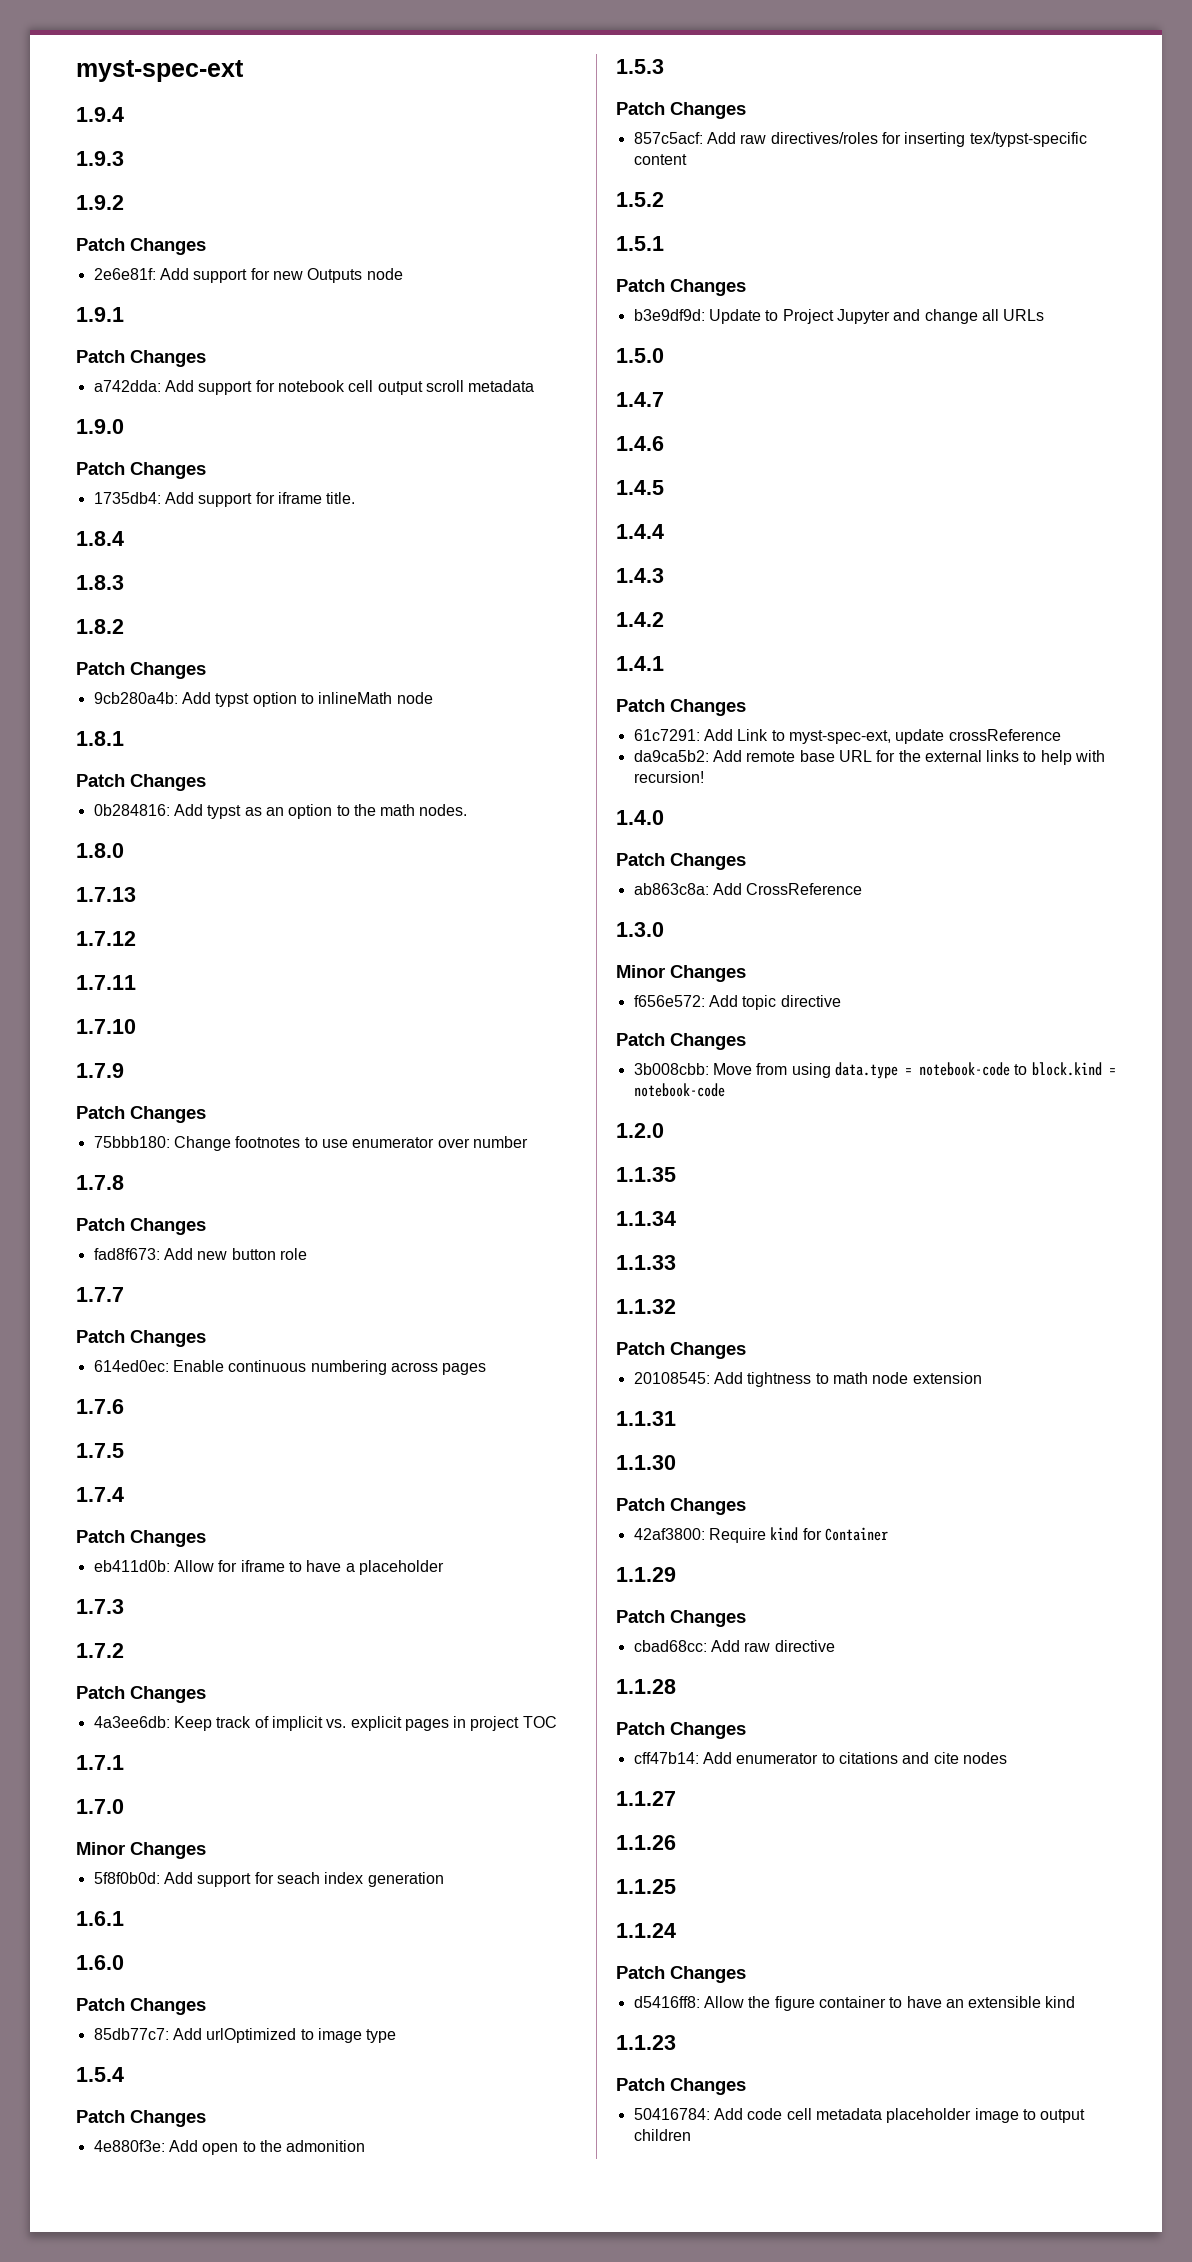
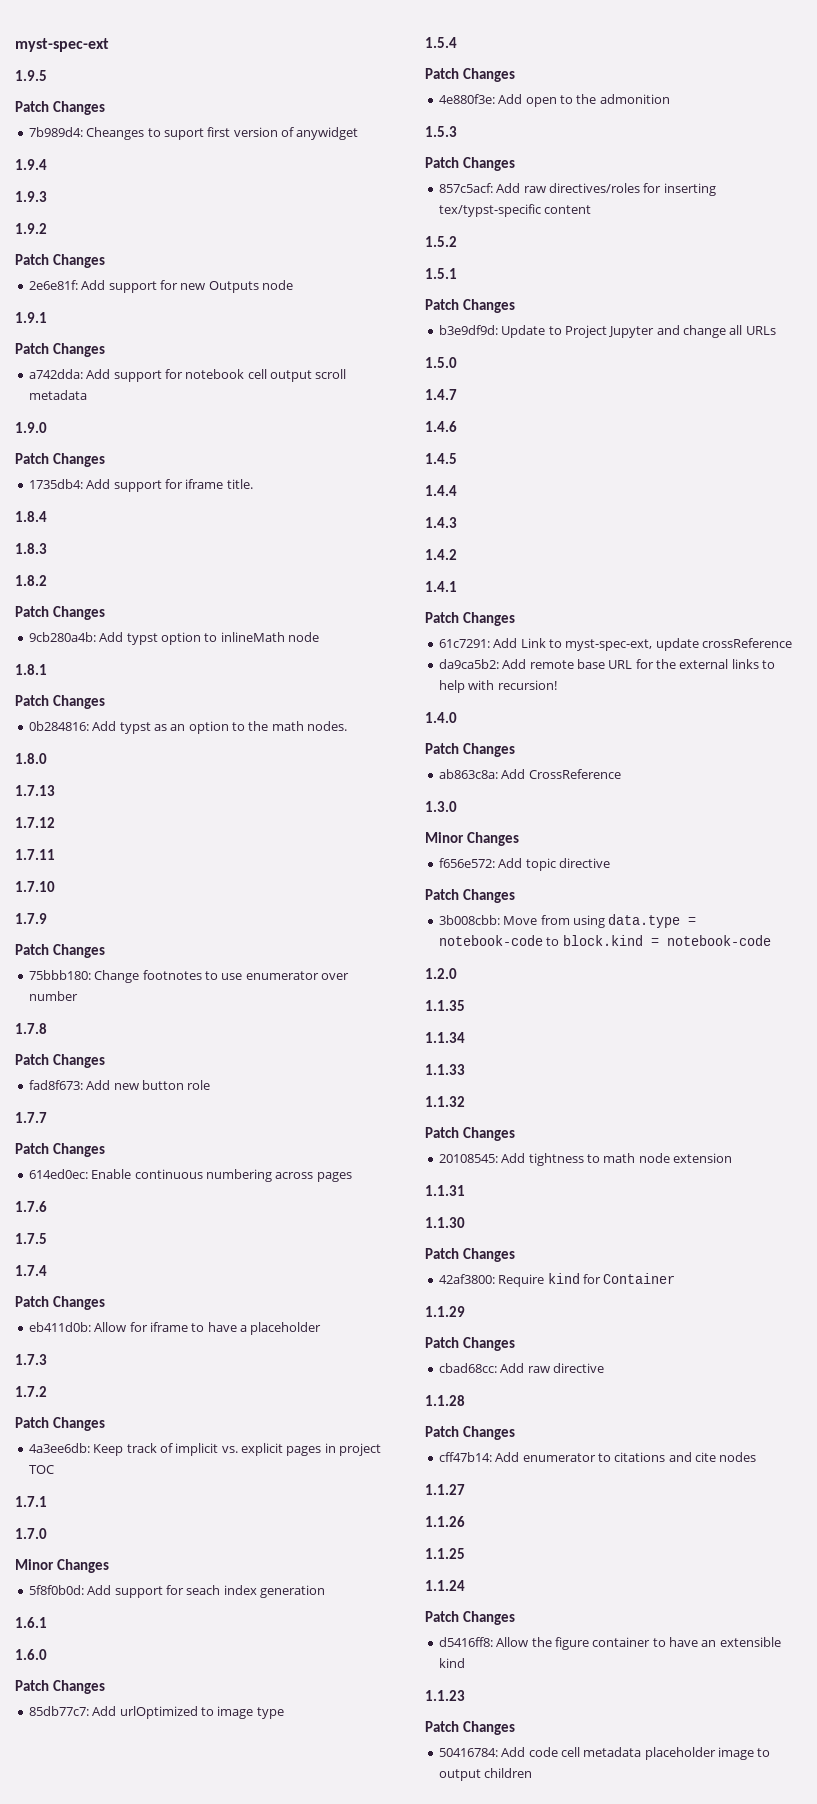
+ 1.9.5
+ Patch Changes
+ 7b989d4: Cheanges to suport first version of anywidget

